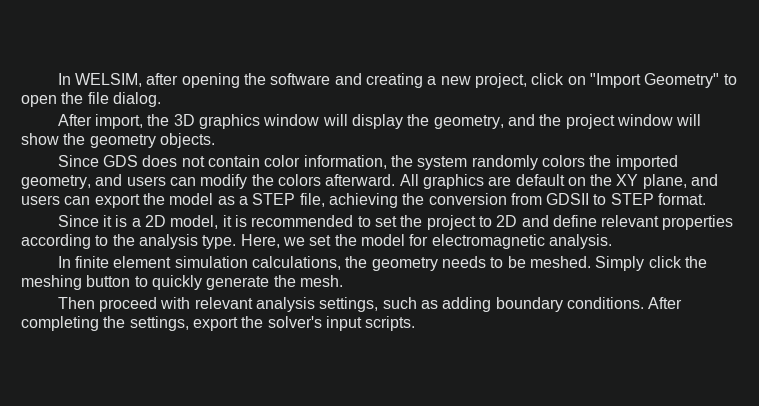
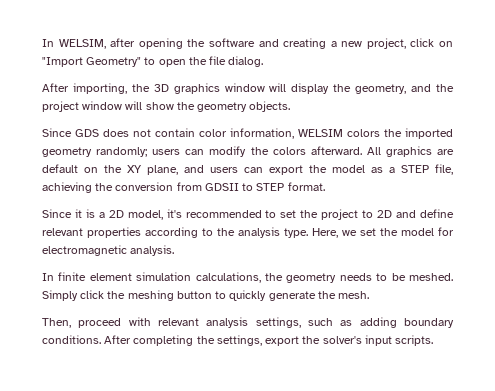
- After import, the 3D graphics window will display the geometry, and the project window will show the geometry objects.
+ After importing, the 3D graphics window will display the geometry, and the project window will show the geometry objects.
- Since GDS does not contain color information, the system randomly colors the imported geometry, and users can modify the colors afterward.
+ Since GDS does not contain color information, WELSIM colors the imported geometry randomly; users can modify the colors afterward.
- Since it is a 2D model, it is recommended to set the project to 2D and define relevant properties according to the analysis type.
+ Since it is a 2D model, it's recommended to set the project to 2D and define relevant properties according to the analysis type.
- Then proceed with relevant analysis settings, such as adding boundary conditions.
+ Then, proceed with relevant analysis settings, such as adding boundary conditions.

